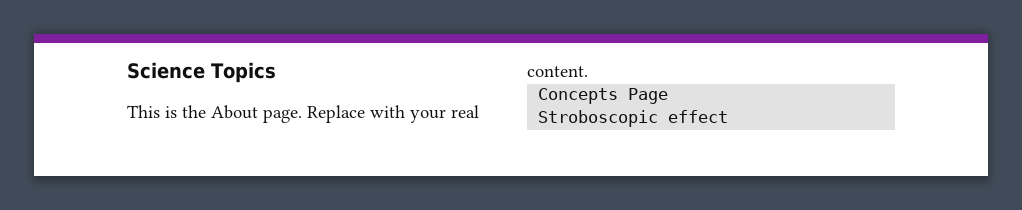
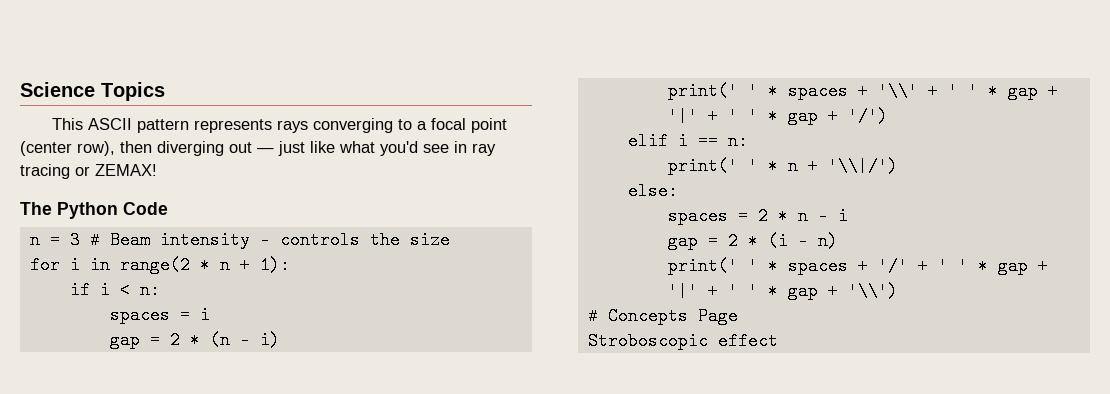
- This is the About page. Replace with your real content.
- Concepts Page
+ This ASCII pattern represents rays converging to a focal point (center row), then diverging out — just like what you'd see in ray tracing or ZEMAX!
+ The Python Code
+ n = 3 # Beam intensity - controls the size
+ for i in range(2 * n + 1):
+ if i < n:
+ spaces = i
+ gap = 2 * (n - i)
+ print(' ' * spaces + '\\' + ' ' * gap + '|' + ' ' * gap + '/')
+ elif i == n:
+ print(' ' * n + '\\|/')
+ else:
+ spaces = 2 * n - i
+ gap = 2 * (i - n)
+ print(' ' * spaces + '/' + ' ' * gap + '|' + ' ' * gap + '\\')
+ # Concepts Page

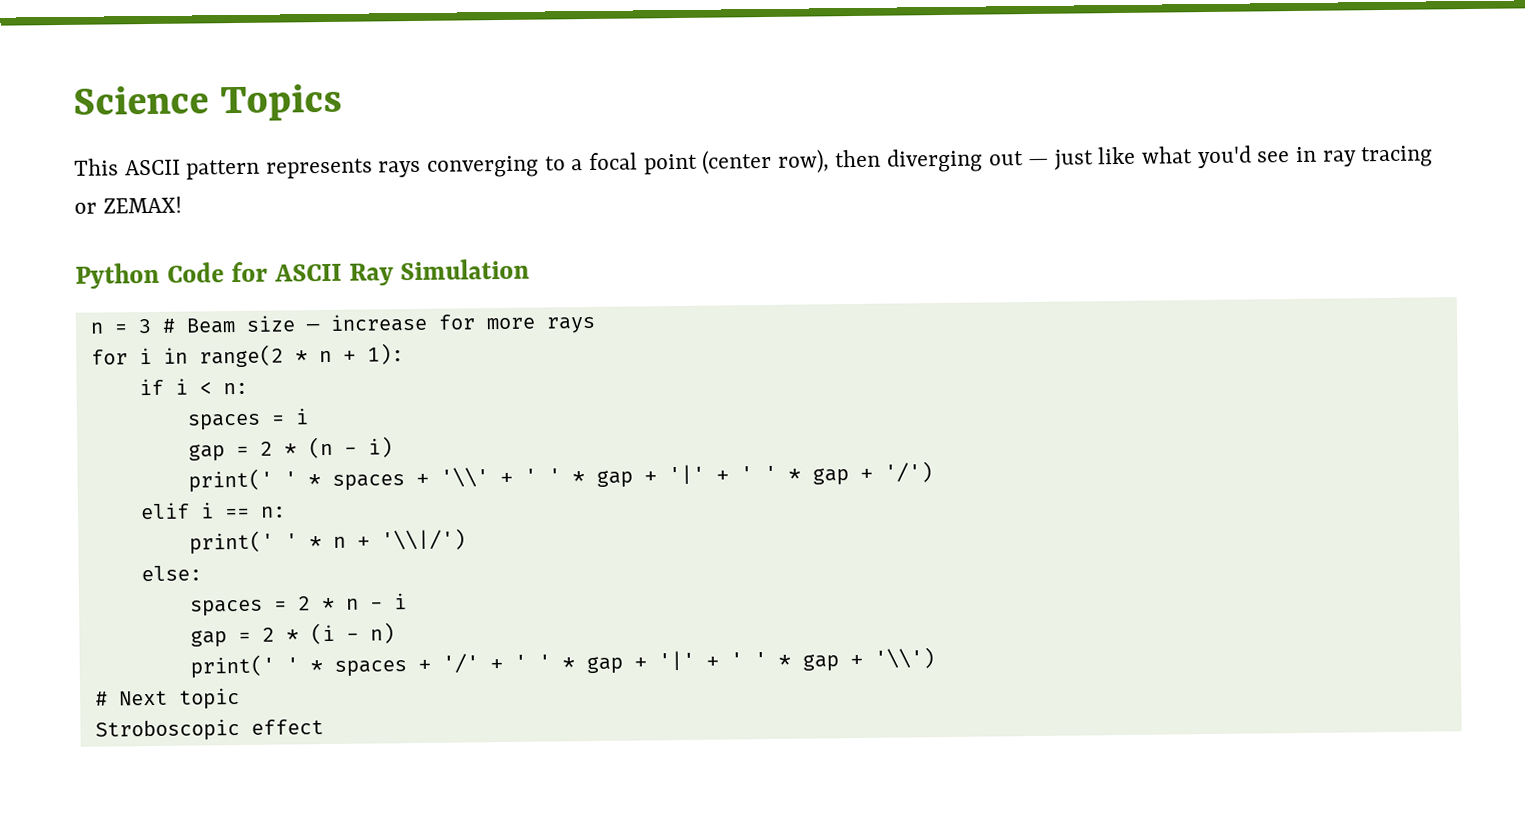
- The Python Code
+ Python Code for ASCII Ray Simulation
- n = 3 # Beam intensity - controls the size
+ n = 3 # Beam size — increase for more rays
- # Concepts Page
+ # Next topic

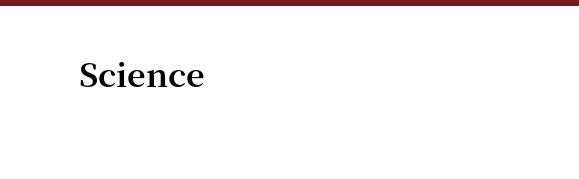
- Science Topics
- This ASCII pattern represents rays converging to a focal point (center row), then diverging out — just like what you'd see in ray tracing or ZEMAX!
- Python Code for ASCII Ray Simulation
- n = 3 # Beam size — increase for more rays
- for i in range(2 * n + 1):
- if i < n:
- spaces = i
- gap = 2 * (n - i)
- print(' ' * spaces + '\\' + ' ' * gap + '|' + ' ' * gap + '/')
- elif i == n:
- print(' ' * n + '\\|/')
- else:
- spaces = 2 * n - i
- gap = 2 * (i - n)
- print(' ' * spaces + '/' + ' ' * gap + '|' + ' ' * gap + '\\')
- # Next topic
- Stroboscopic effect
+ Science

